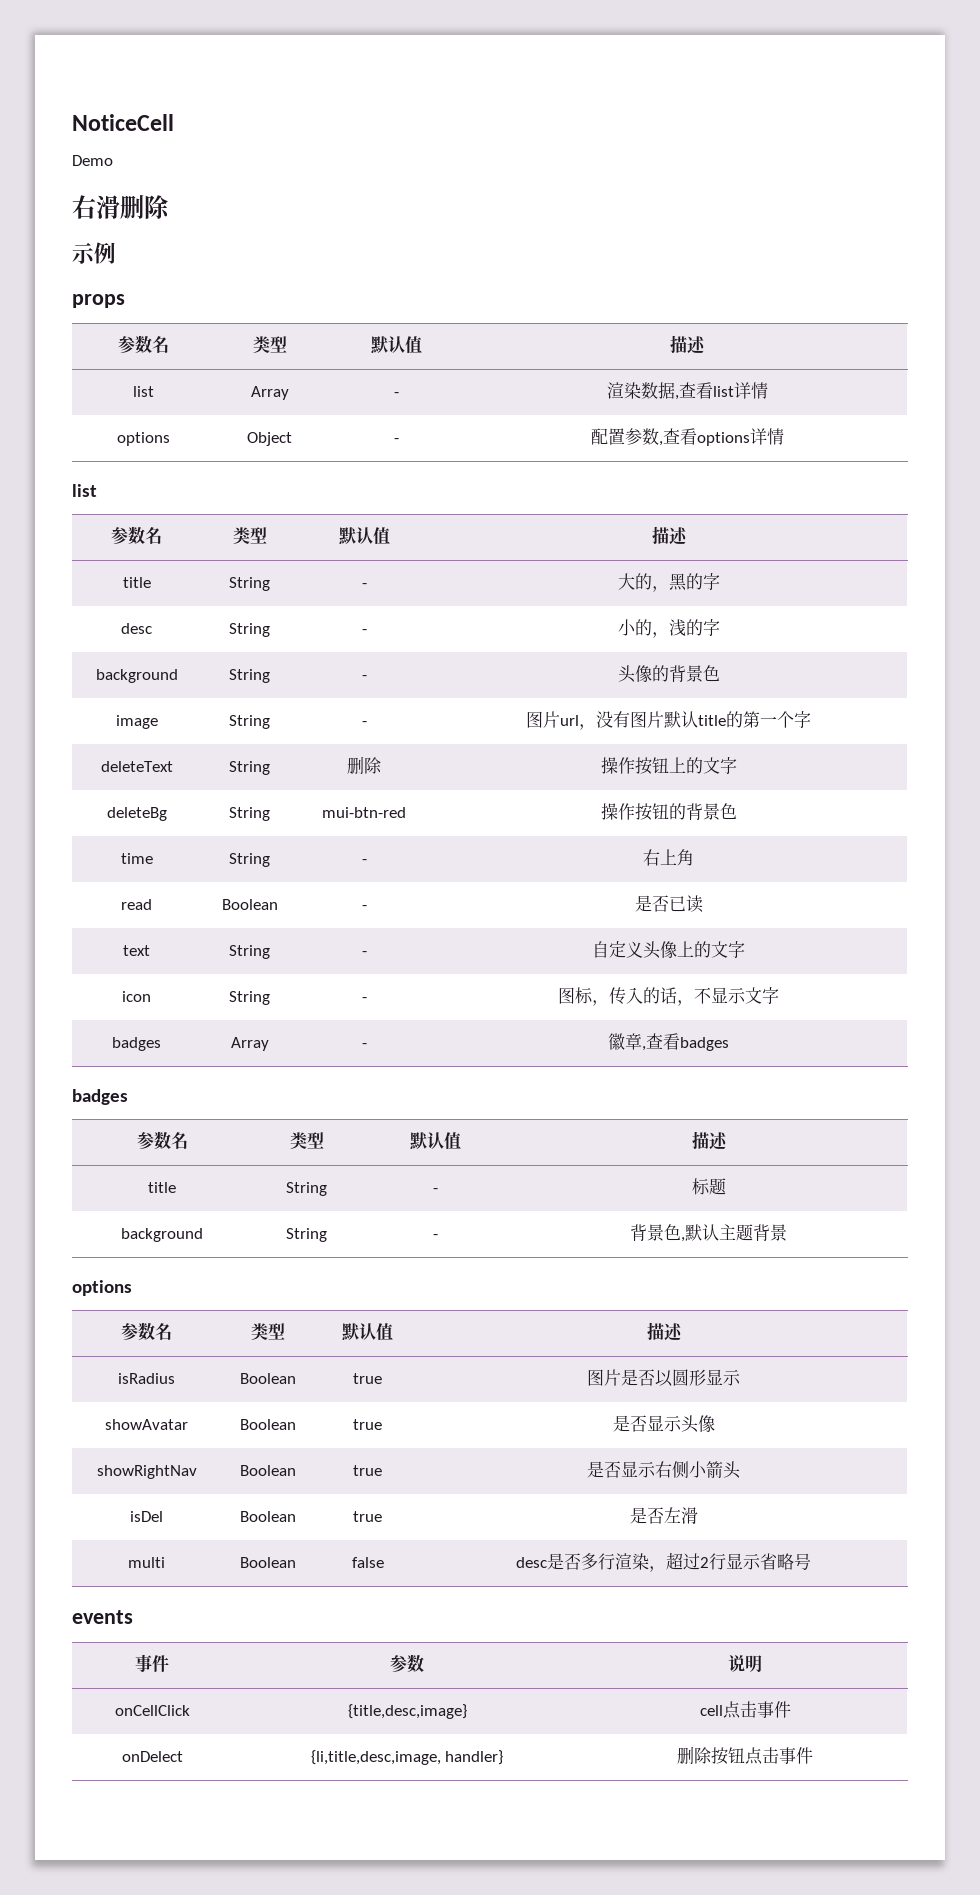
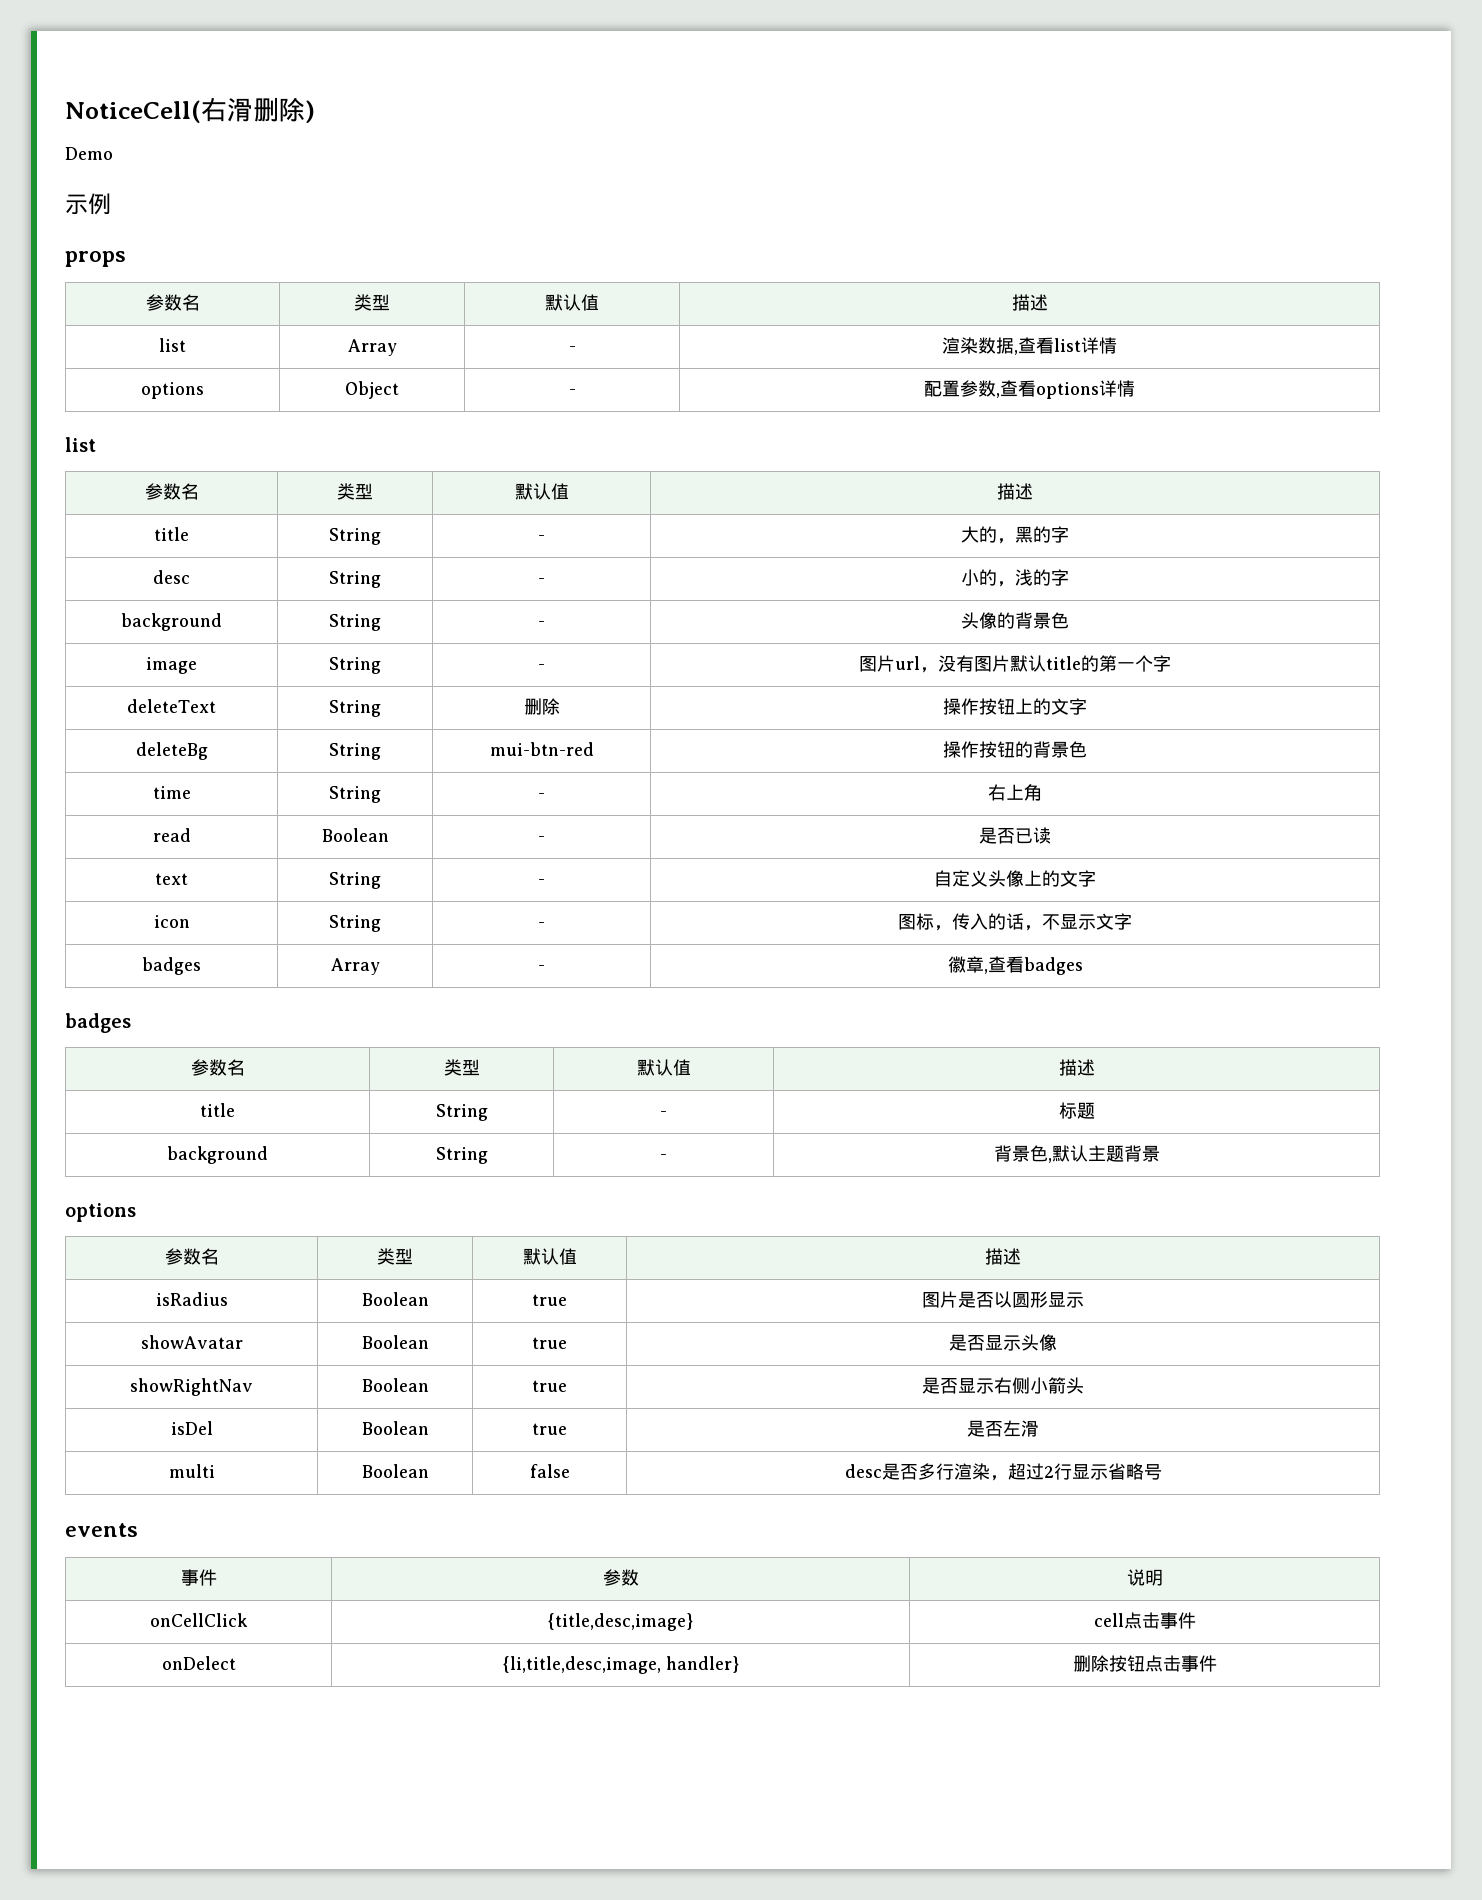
- NoticeCell
+ NoticeCell(右滑删除)
  Demo
- 右滑删除

